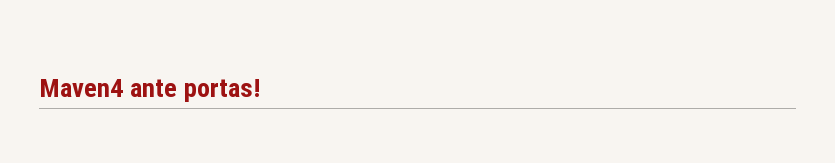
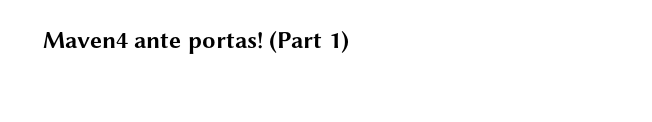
+ (Part 1)

